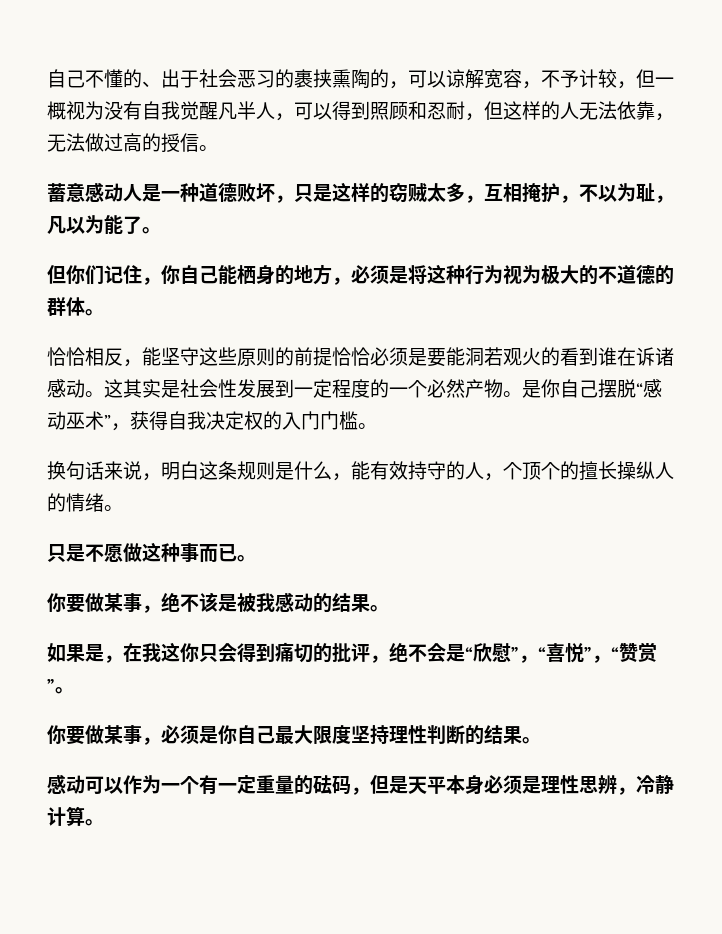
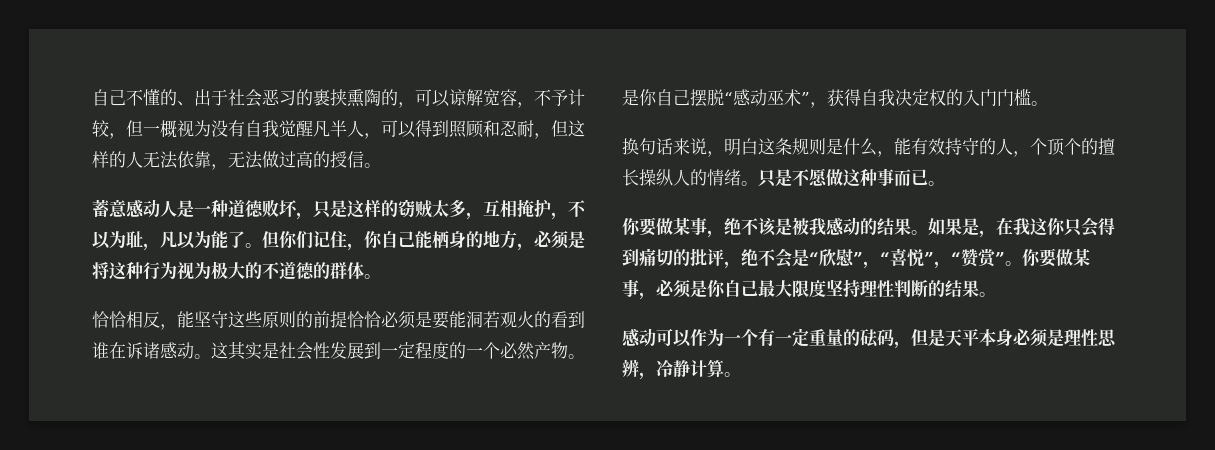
- 蓄意感动人是一种道德败坏，只是这样的窃贼太多，互相掩护，不以为耻，凡以为能了。
- 但你们记住，你自己能栖身的地方，必须是将这种行为视为极大的不道德的群体。
+ 蓄意感动人是一种道德败坏，只是这样的窃贼太多，互相掩护，不以为耻，凡以为能了。但你们记住，你自己能栖身的地方，必须是将这种行为视为极大的不道德的群体。
- 换句话来说，明白这条规则是什么，能有效持守的人，个顶个的擅长操纵人的情绪。
- 只是不愿做这种事而已。
+ 换句话来说，明白这条规则是什么，能有效持守的人，个顶个的擅长操纵人的情绪。只是不愿做这种事而已。
- 你要做某事，绝不该是被我感动的结果。
- 如果是，在我这你只会得到痛切的批评，绝不会是“欣慰”，“喜悦”，“赞赏”。
- 你要做某事，必须是你自己最大限度坚持理性判断的结果。
+ 你要做某事，绝不该是被我感动的结果。如果是，在我这你只会得到痛切的批评，绝不会是“欣慰”，“喜悦”，“赞赏”。你要做某事，必须是你自己最大限度坚持理性判断的结果。

